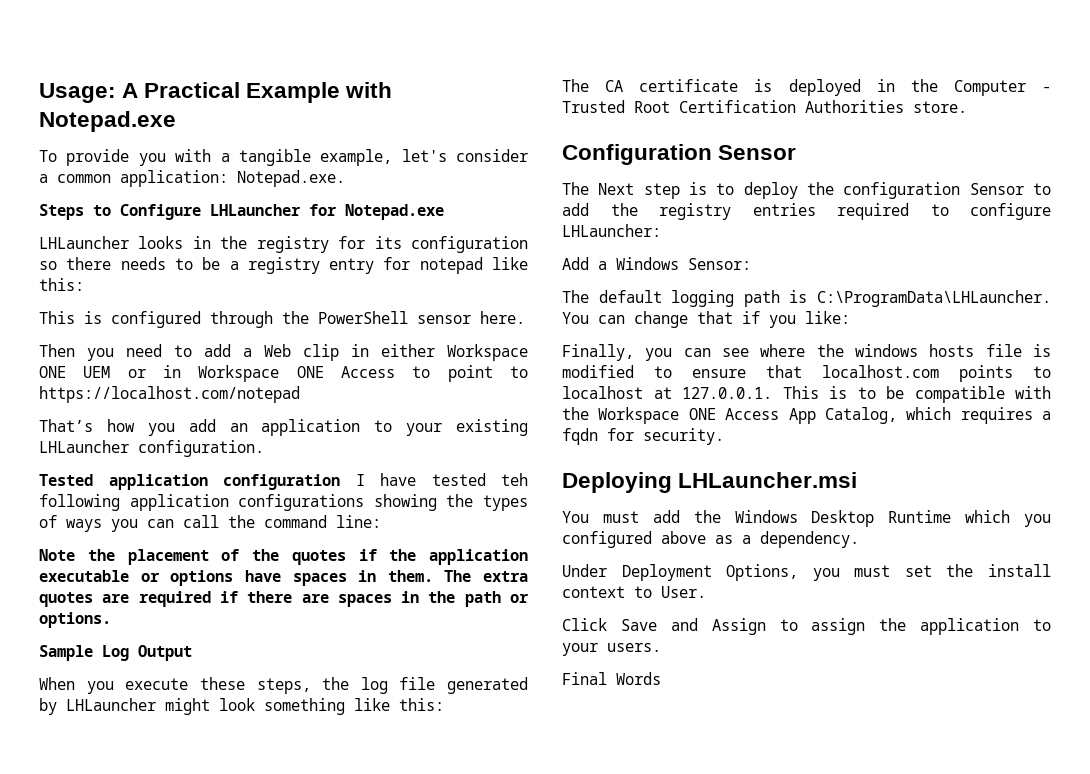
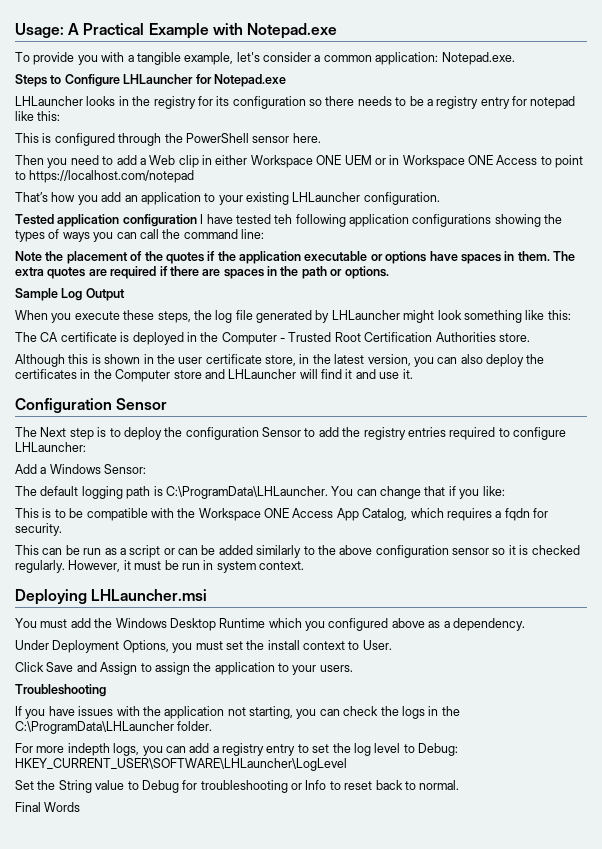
+ Although this is shown in the user certificate store, in the latest version, you can also deploy the certificates in the Computer store and LHLauncher will find it and use it.
- Finally, you can see where the windows hosts file is modified to ensure that localhost.com points to localhost at 127.0.0.1. This is to be compatible with the Workspace ONE Access App Catalog, which requires a fqdn for security.
+ This is to be compatible with the Workspace ONE Access App Catalog, which requires a fqdn for security.
+ This can be run as a script or can be added similarly to the above configuration sensor so it is checked regularly. However, it must be run in system context.
+ Troubleshooting
+ If you have issues with the application not starting, you can check the logs in the C:\ProgramData\LHLauncher folder.
+ For more indepth logs, you can add a registry entry to set the log level to Debug: HKEY_CURRENT_USER\SOFTWARE\LHLauncher\LogLevel
+ Set the String value to Debug for troubleshooting or Info to reset back to normal.

